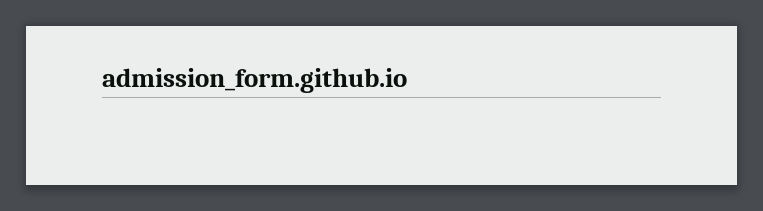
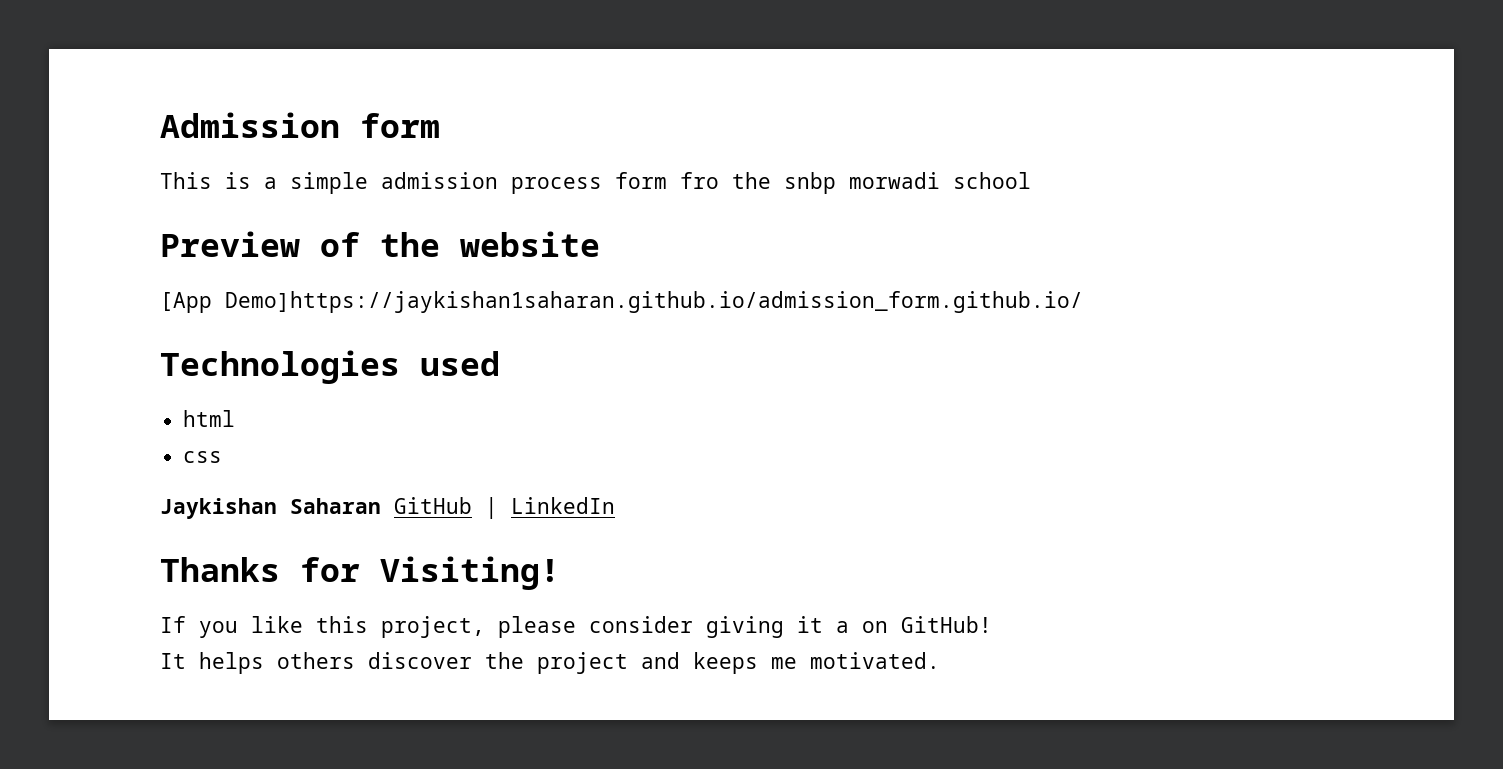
- admission_form.github.io
+ Admission form
+ This is a simple admission process form fro the snbp morwadi school
+ Preview of the website
+ [App Demo]https://jaykishan1saharan.github.io/admission_form.github.io/
+ Technologies used
+ html
+ css
+ Jaykishan Saharan GitHub | LinkedIn
+ Thanks for Visiting!
+ If you like this project, please consider giving it a on GitHub!
+ It helps others discover the project and keeps me motivated.

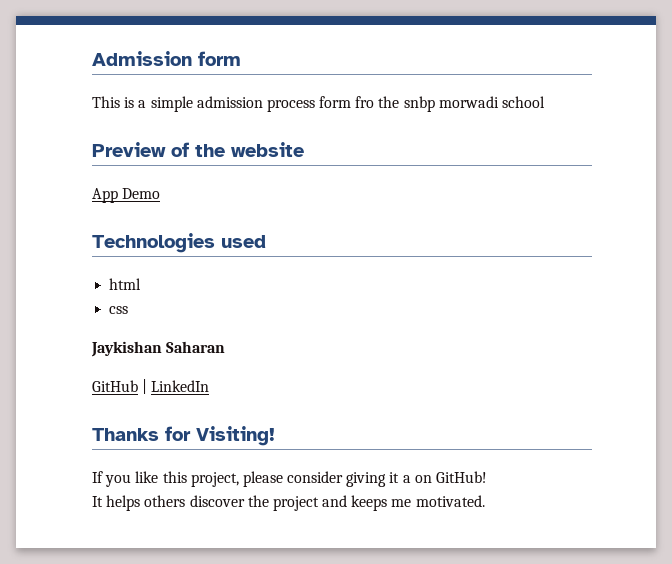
- [App Demo]https://jaykishan1saharan.github.io/admission_form.github.io/
+ App Demo
- Jaykishan Saharan GitHub | LinkedIn
+ Jaykishan Saharan
+ GitHub | LinkedIn

